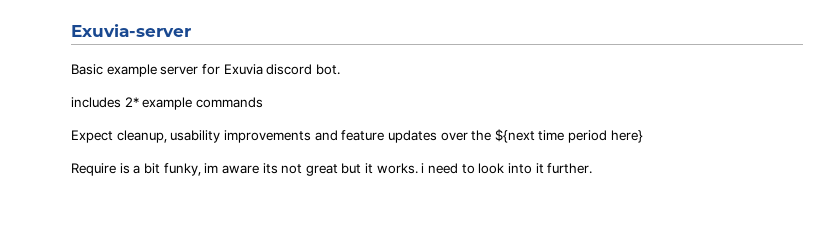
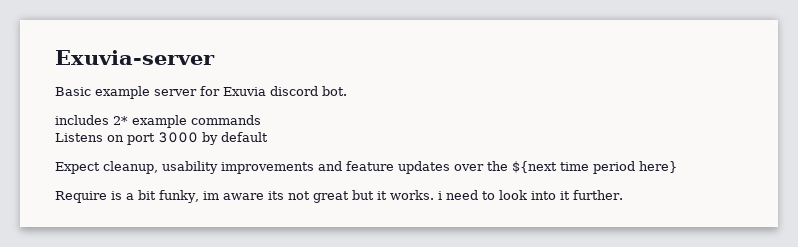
+ Listens on port 3000 by default

